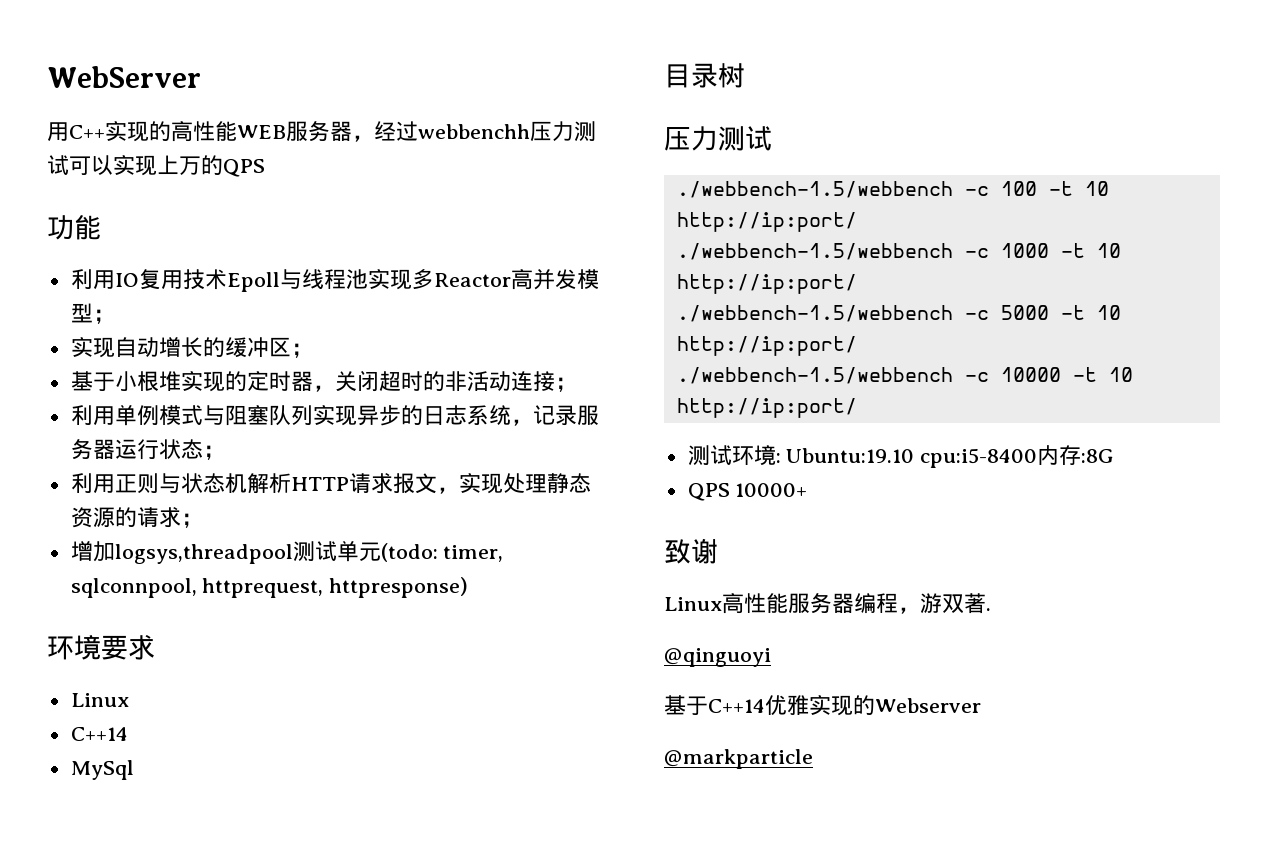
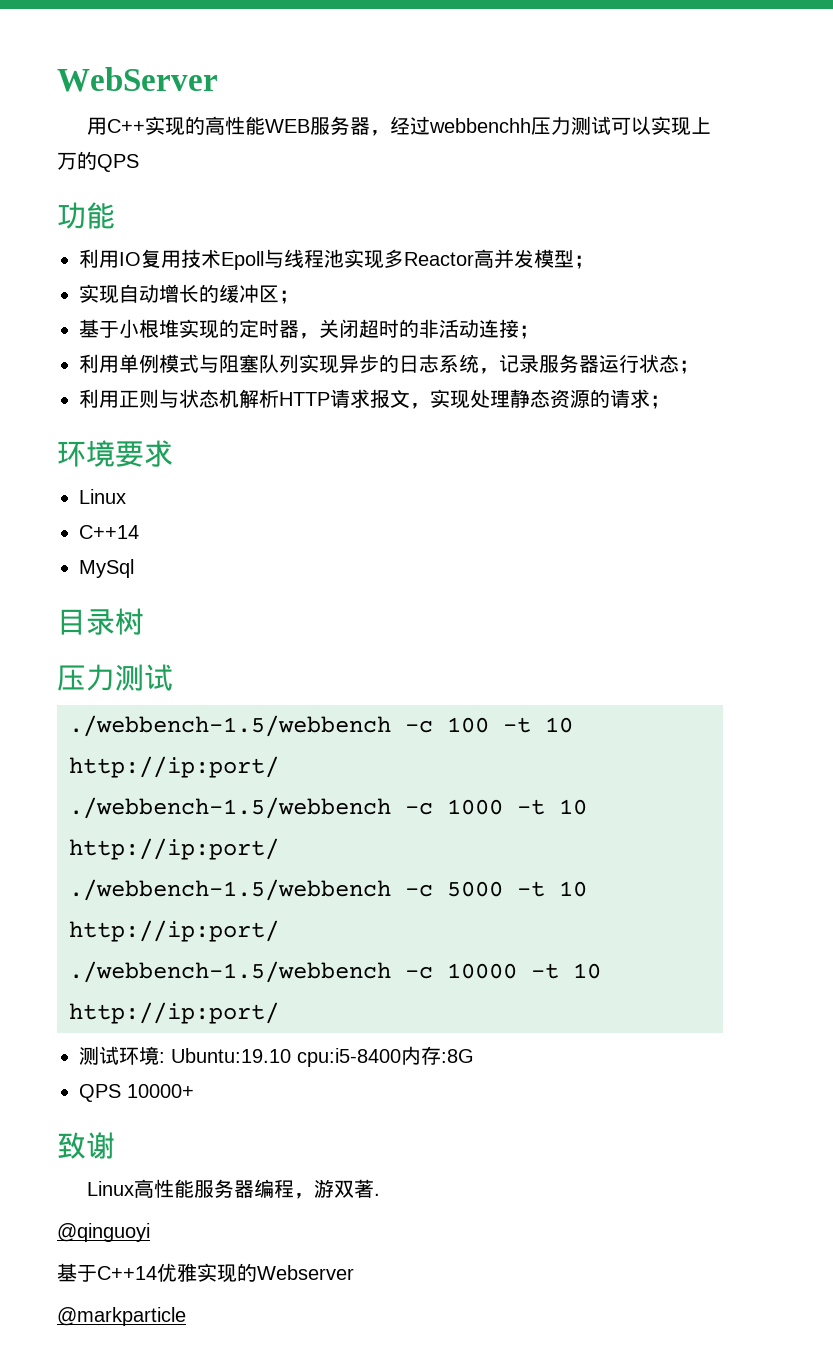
- 增加logsys,threadpool测试单元(todo: timer, sqlconnpool, httprequest, httpresponse)

